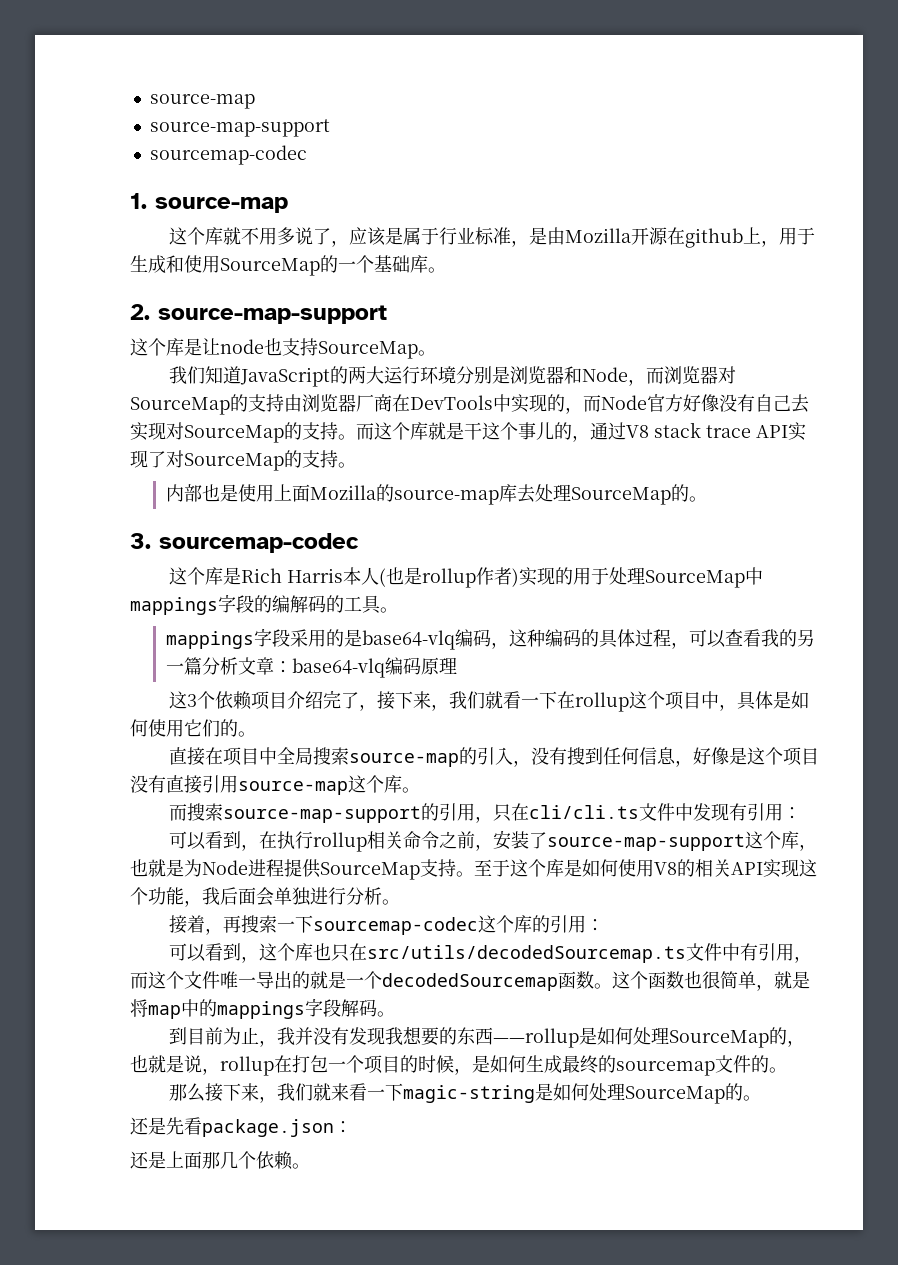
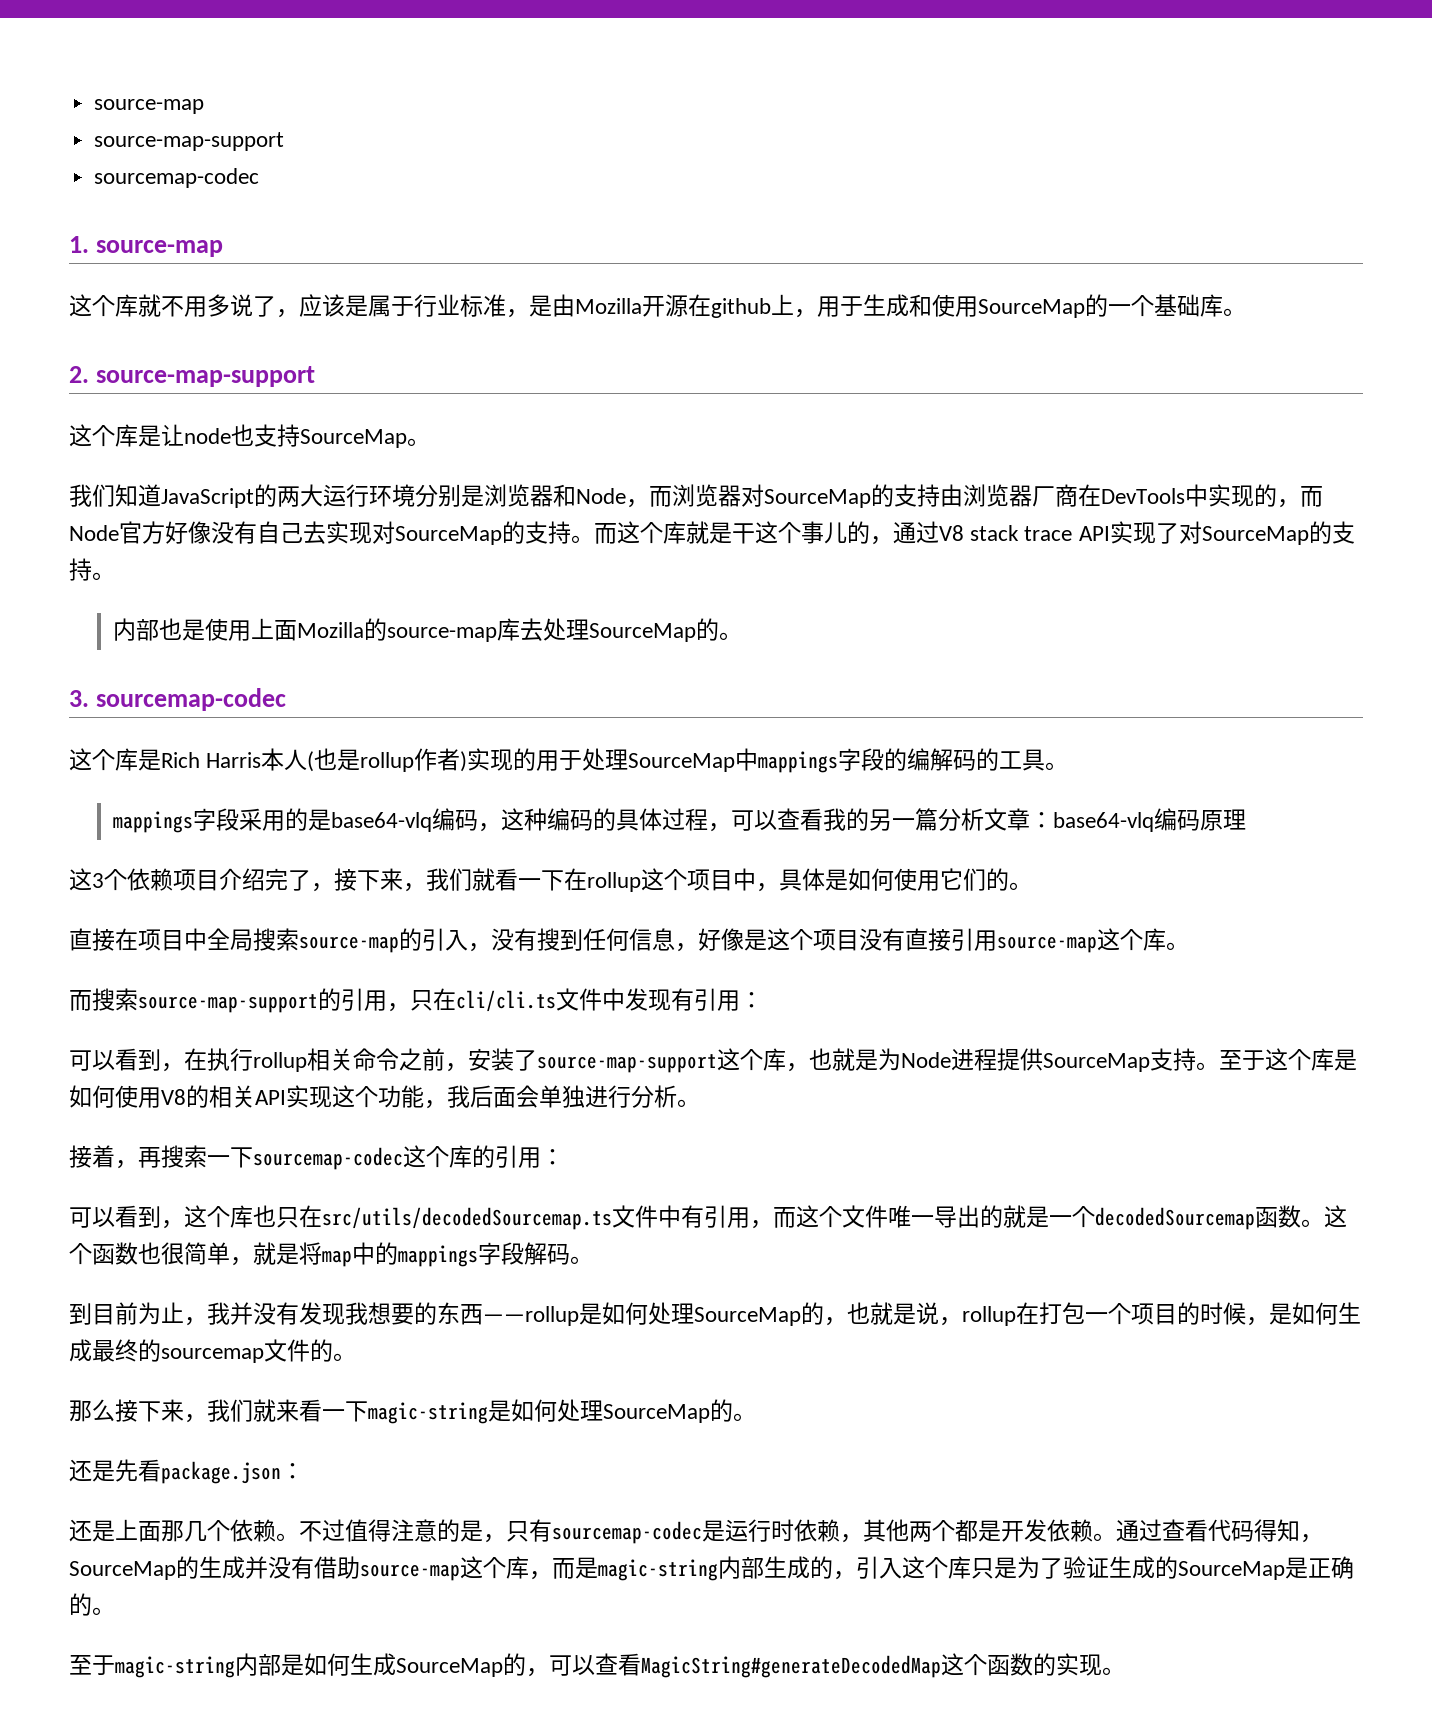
+ 不过值得注意的是，只有sourcemap-codec是运行时依赖，其他两个都是开发依赖。通过查看代码得知，SourceMap的生成并没有借助source-map这个库，而是magic-string内部生成的，引入这个库只是为了验证生成的SourceMap是正确的。
+ 至于magic-string内部是如何生成SourceMap的，可以查看MagicString#generateDecodedMap这个函数的实现。

